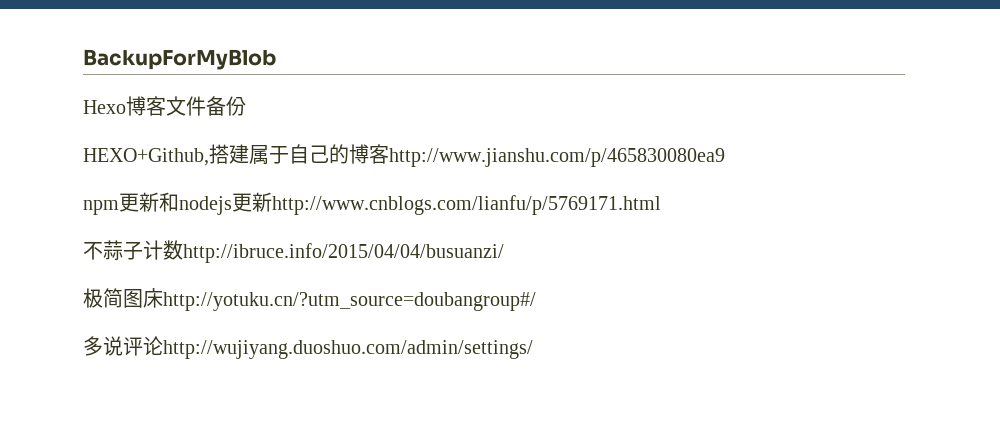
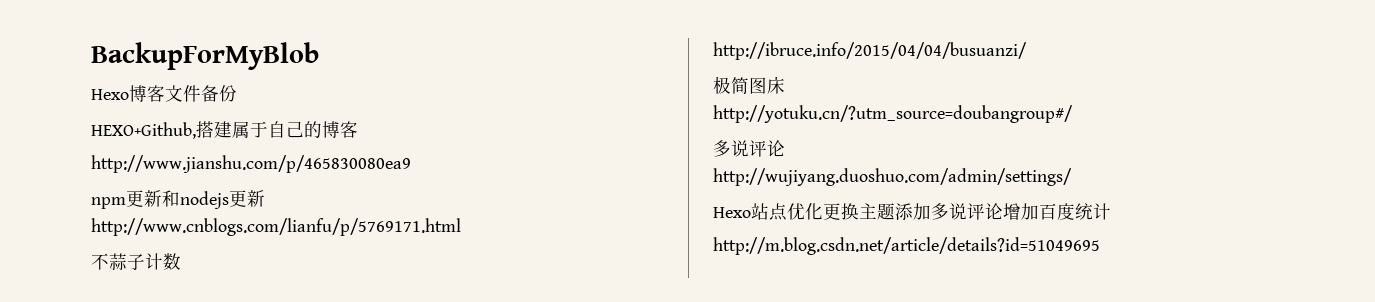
- HEXO+Github,搭建属于自己的博客http://www.jianshu.com/p/465830080ea9
+ HEXO+Github,搭建属于自己的博客
+ http://www.jianshu.com/p/465830080ea9
- npm更新和nodejs更新http://www.cnblogs.com/lianfu/p/5769171.html
+ npm更新和nodejs更新
+ http://www.cnblogs.com/lianfu/p/5769171.html
- 不蒜子计数http://ibruce.info/2015/04/04/busuanzi/
+ 不蒜子计数
+ http://ibruce.info/2015/04/04/busuanzi/
- 极简图床http://yotuku.cn/?utm_source=doubangroup#/
- 多说评论http://wujiyang.duoshuo.com/admin/settings/
+ 极简图床
+ http://yotuku.cn/?utm_source=doubangroup#/
+ 多说评论
+ http://wujiyang.duoshuo.com/admin/settings/
+ Hexo站点优化更换主题添加多说评论增加百度统计
+ http://m.blog.csdn.net/article/details?id=51049695

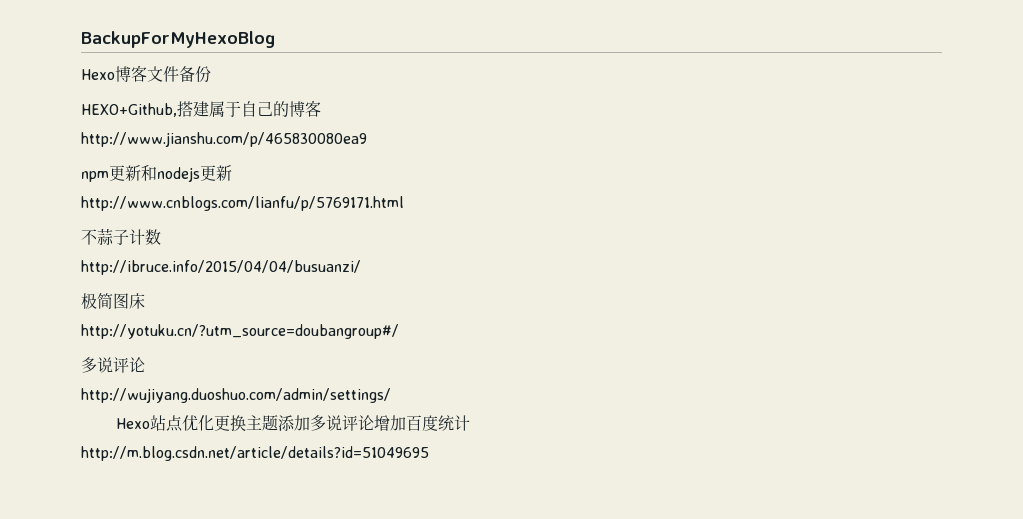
- BackupForMyBlob
+ BackupForMyHexoBlog

